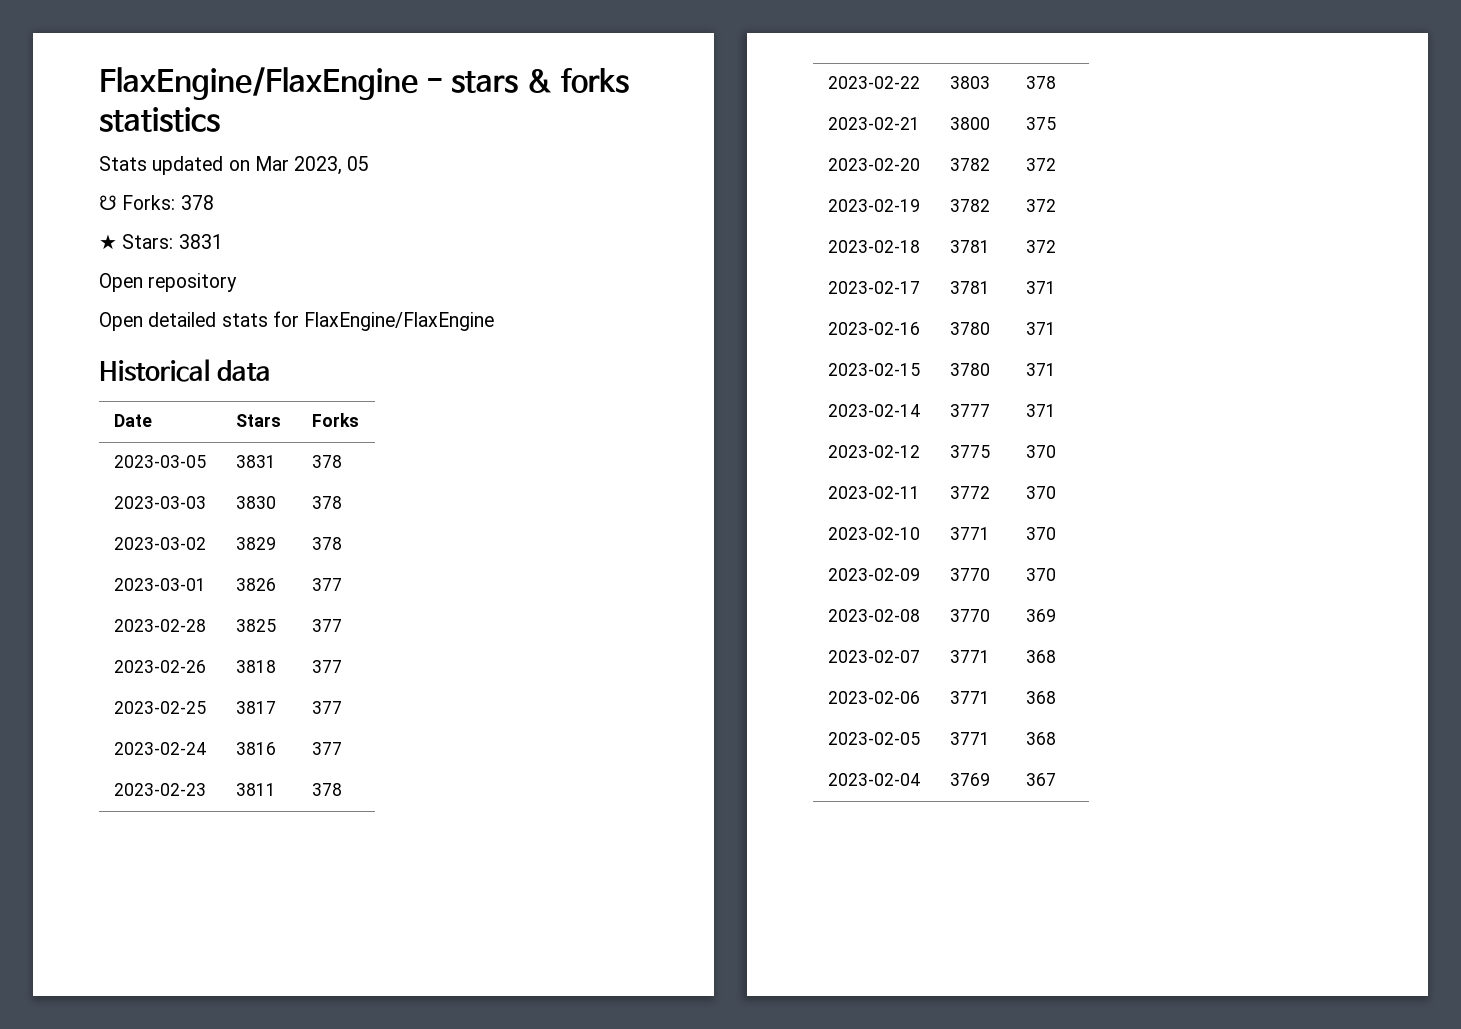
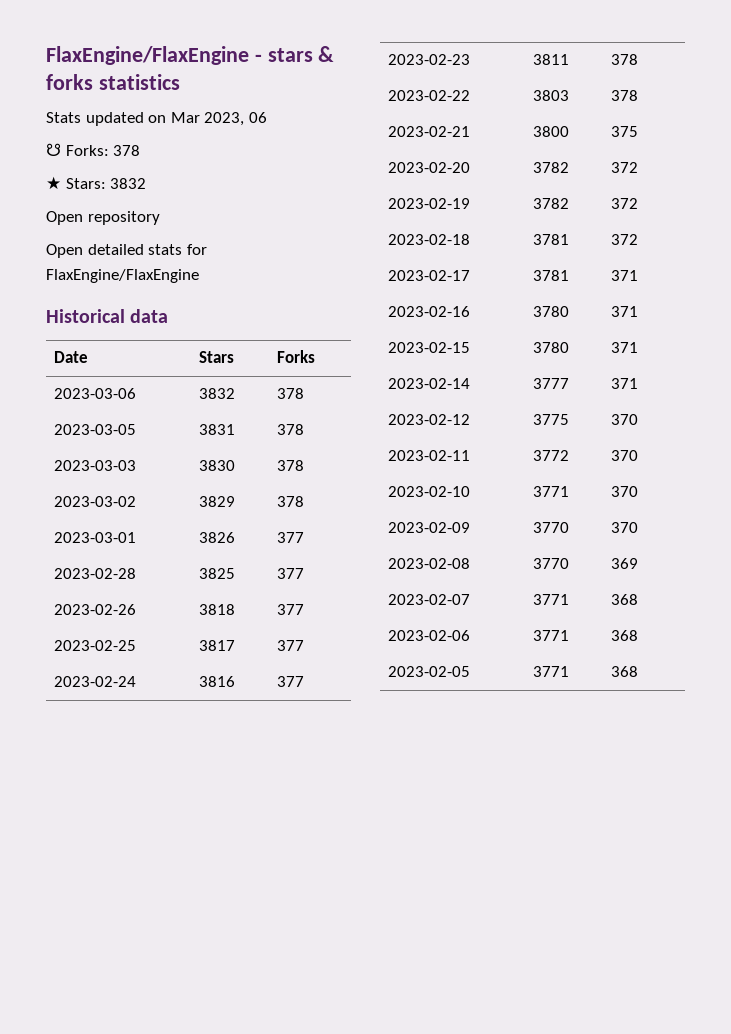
- Stats updated on Mar 2023, 05
+ Stats updated on Mar 2023, 06
- ★ Stars: 3831
+ ★ Stars: 3832
+ 2023-03-06 | 3832 | 378
- 2023-02-04 | 3769 | 367

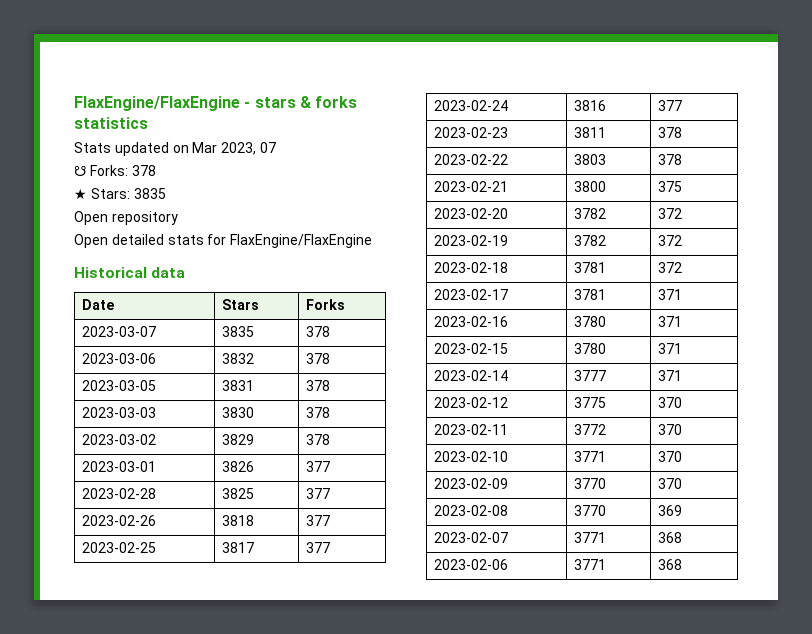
- Stats updated on Mar 2023, 06
+ Stats updated on Mar 2023, 07
- ★ Stars: 3832
+ ★ Stars: 3835
+ 2023-03-07 | 3835 | 378
- 2023-02-05 | 3771 | 368

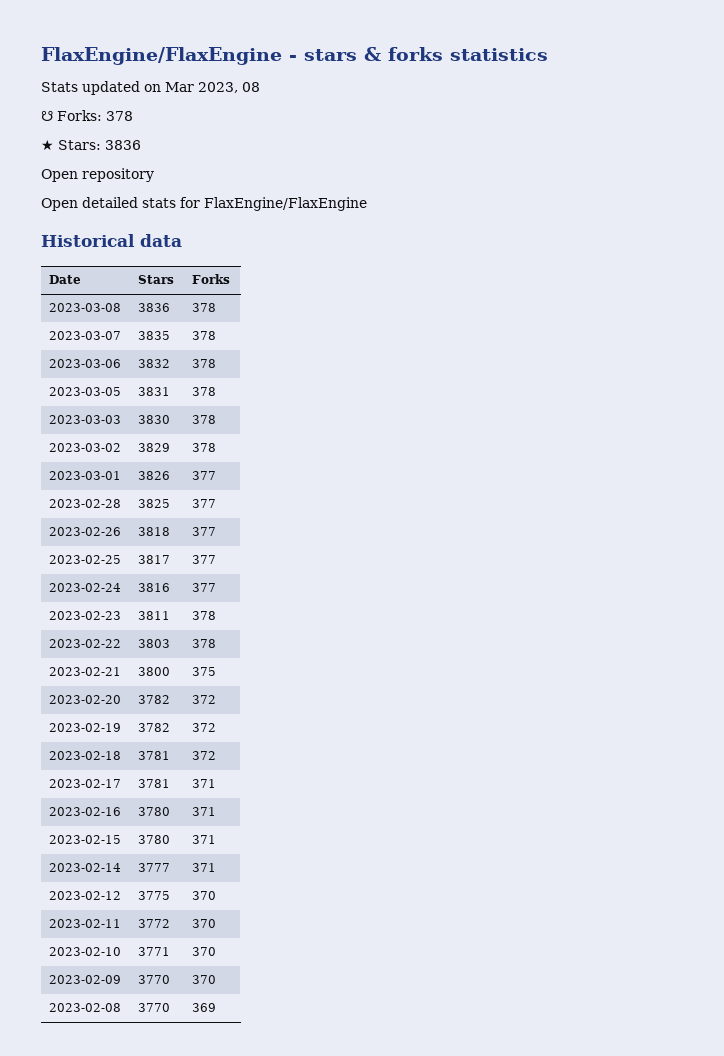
- Stats updated on Mar 2023, 07
+ Stats updated on Mar 2023, 08
- ★ Stars: 3835
+ ★ Stars: 3836
+ 2023-03-08 | 3836 | 378
- 2023-02-07 | 3771 | 368
- 2023-02-06 | 3771 | 368

